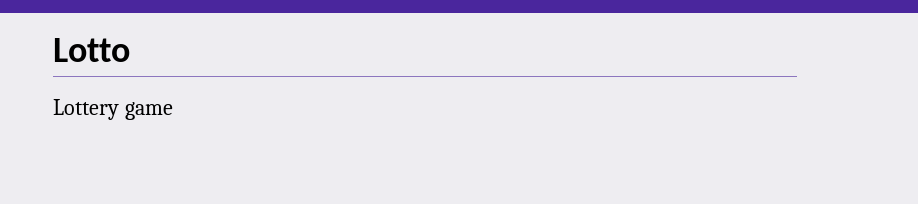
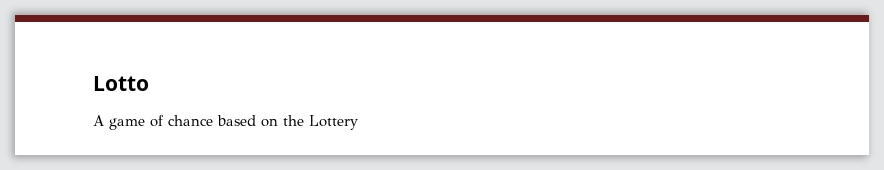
- Lottery game
+ A game of chance based on the Lottery

